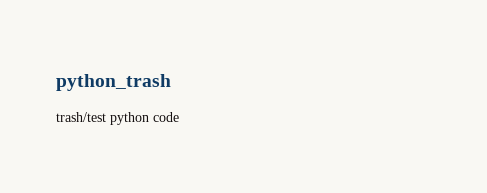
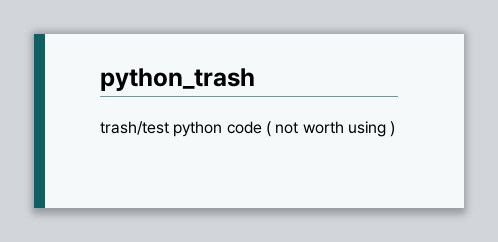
- trash/test python code
+ trash/test python code ( not worth using )

